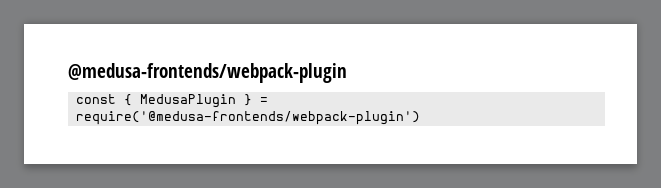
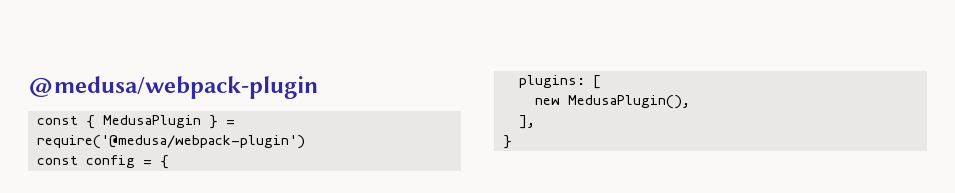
- @medusa-frontends/webpack-plugin
+ @medusa/webpack-plugin
- const { MedusaPlugin } = require('@medusa-frontends/webpack-plugin')
+ const { MedusaPlugin } = require('@medusa/webpack-plugin')
+ const config = {
+ plugins: [
+ new MedusaPlugin(),
+ ],
+ }

